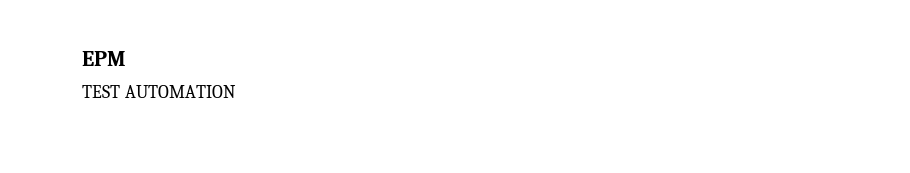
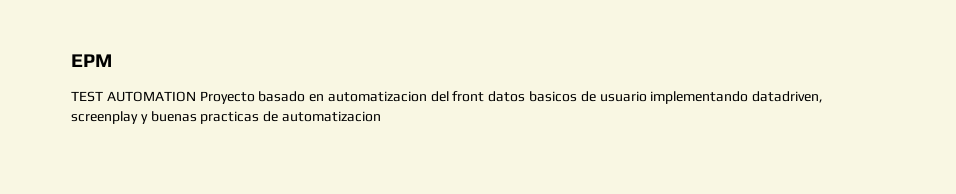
- TEST AUTOMATION
+ TEST AUTOMATION Proyecto basado en automatizacion del front datos basicos de usuario implementando datadriven, screenplay y buenas practicas de automatizacion

